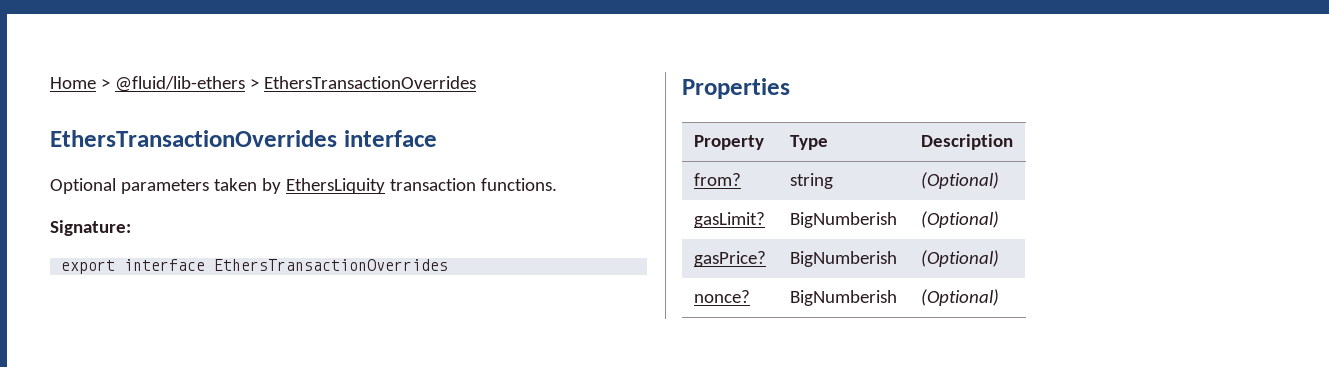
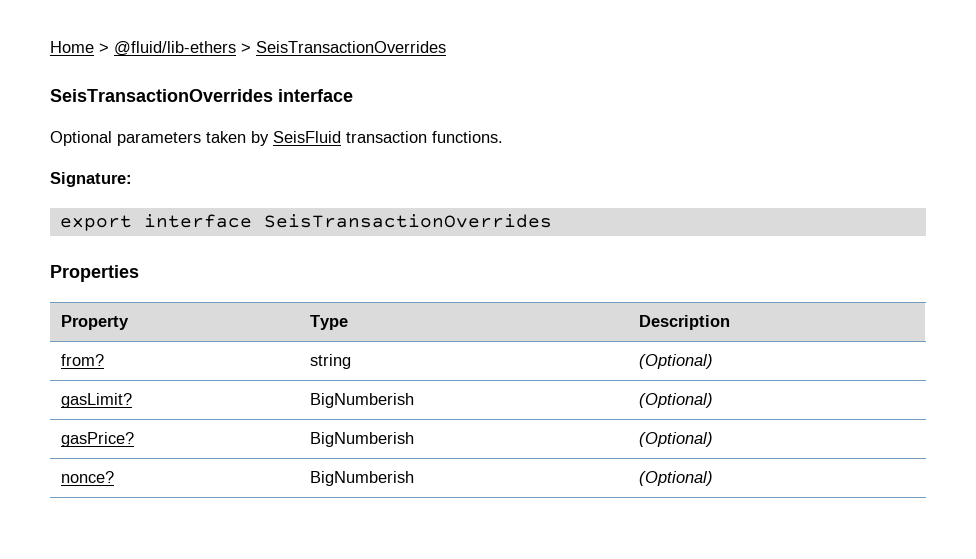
- Home > @fluid/lib-ethers > EthersTransactionOverrides
- EthersTransactionOverrides interface
+ Home > @fluid/lib-ethers > SeisTransactionOverrides
+ SeisTransactionOverrides interface
- Optional parameters taken by EthersLiquity transaction functions.
+ Optional parameters taken by SeisFluid transaction functions.
- export interface EthersTransactionOverrides
+ export interface SeisTransactionOverrides

